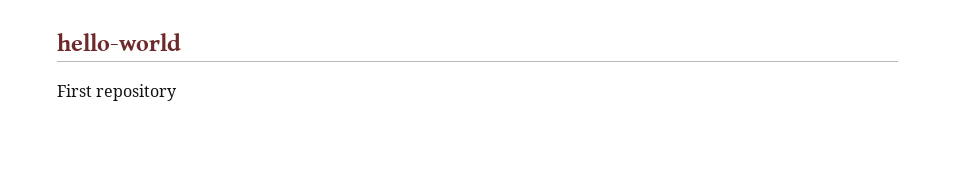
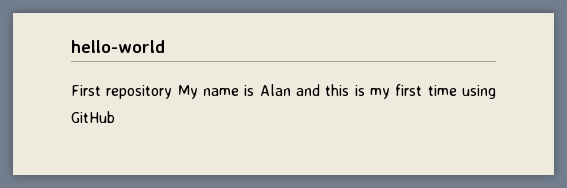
- First repository
+ First repository My name is Alan and this is my first time using GitHub

